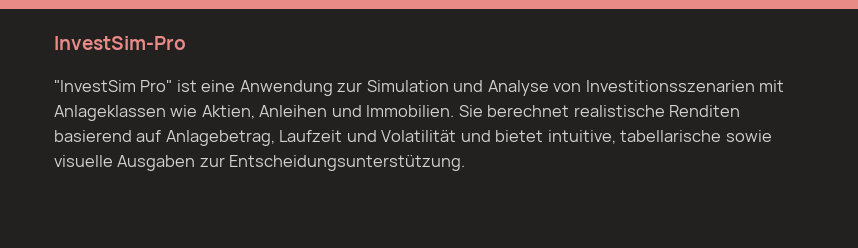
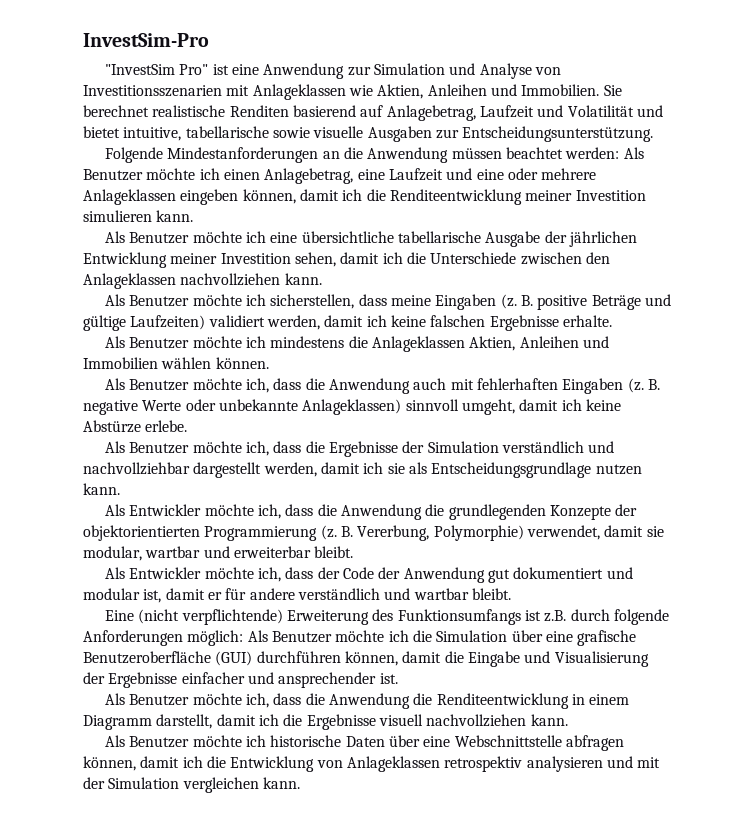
+ Folgende Mindestanforderungen an die Anwendung müssen beachtet werden: Als Benutzer möchte ich einen Anlagebetrag, eine Laufzeit und eine oder mehrere Anlageklassen eingeben können, damit ich die Renditeentwicklung meiner Investition simulieren kann.
+ Als Benutzer möchte ich eine übersichtliche tabellarische Ausgabe der jährlichen Entwicklung meiner Investition sehen, damit ich die Unterschiede zwischen den Anlageklassen nachvollziehen kann.
+ Als Benutzer möchte ich sicherstellen, dass meine Eingaben (z. B. positive Beträge und gültige Laufzeiten) validiert werden, damit ich keine falschen Ergebnisse erhalte.
+ Als Benutzer möchte ich mindestens die Anlageklassen Aktien, Anleihen und Immobilien wählen können.
+ Als Benutzer möchte ich, dass die Anwendung auch mit fehlerhaften Eingaben (z. B. negative Werte oder unbekannte Anlageklassen) sinnvoll umgeht, damit ich keine Abstürze erlebe.
+ Als Benutzer möchte ich, dass die Ergebnisse der Simulation verständlich und nachvollziehbar dargestellt werden, damit ich sie als Entscheidungsgrundlage nutzen kann.
+ Als Entwickler möchte ich, dass die Anwendung die grundlegenden Konzepte der objektorientierten Programmierung (z. B. Vererbung, Polymorphie) verwendet, damit sie modular, wartbar und erweiterbar bleibt.
+ Als Entwickler möchte ich, dass der Code der Anwendung gut dokumentiert und modular ist, damit er für andere verständlich und wartbar bleibt.
+ Eine (nicht verpflichtende) Erweiterung des Funktionsumfangs ist z.B. durch folgende Anforderungen möglich: Als Benutzer möchte ich die Simulation über eine grafische Benutzeroberfläche (GUI) durchführen können, damit die Eingabe und Visualisierung der Ergebnisse einfacher und ansprechender ist.
+ Als Benutzer möchte ich, dass die Anwendung die Renditeentwicklung in einem Diagramm darstellt, damit ich die Ergebnisse visuell nachvollziehen kann.
+ Als Benutzer möchte ich historische Daten über eine Webschnittstelle abfragen können, damit ich die Entwicklung von Anlageklassen retrospektiv analysieren und mit der Simulation vergleichen kann.

